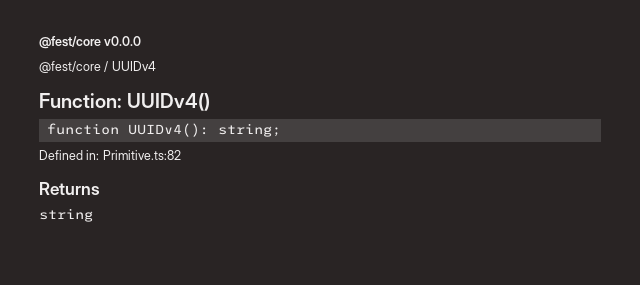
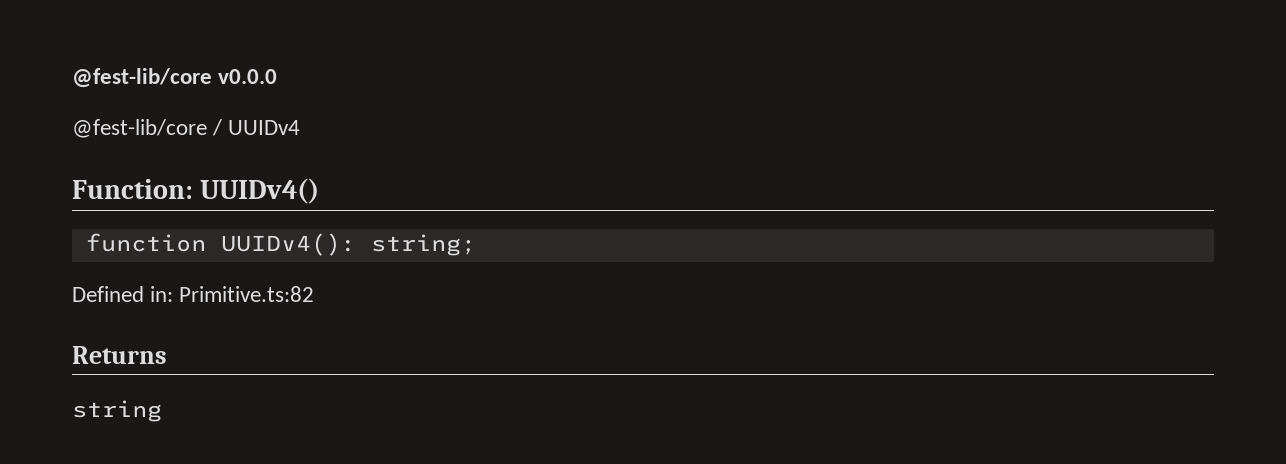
- @fest/core v0.0.0
+ @fest-lib/core v0.0.0
- @fest/core / UUIDv4
+ @fest-lib/core / UUIDv4

